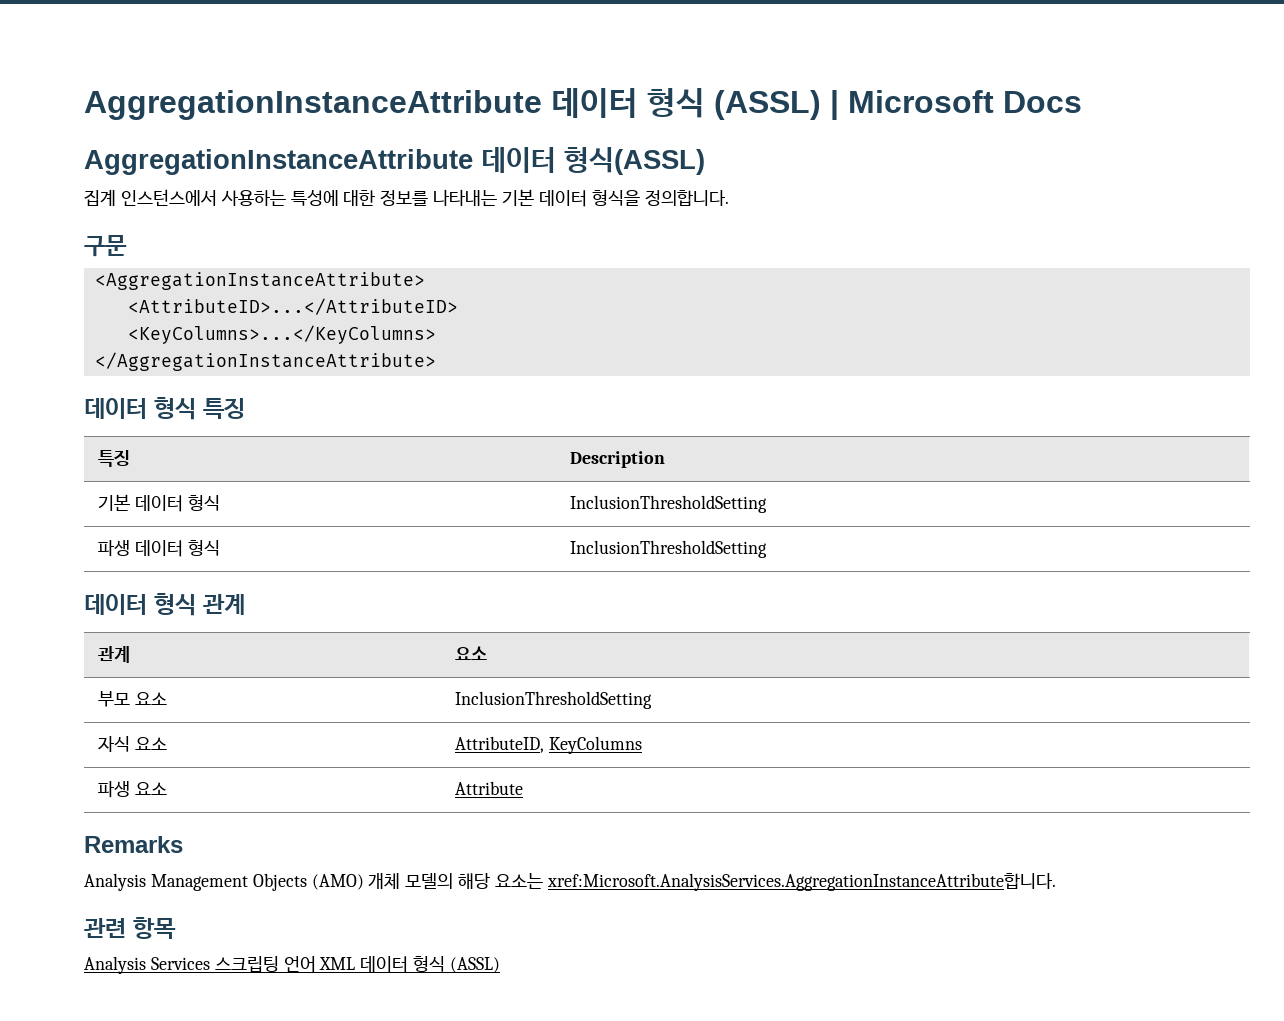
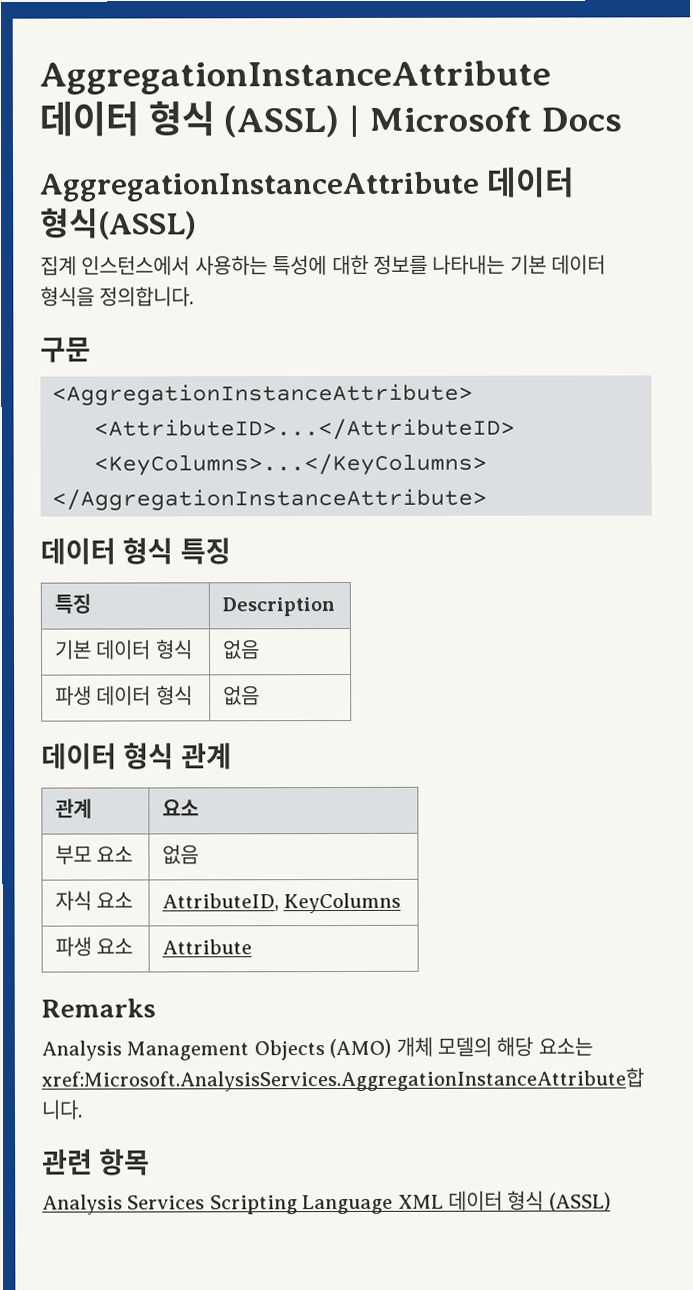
- 기본 데이터 형식 | InclusionThresholdSetting
+ 기본 데이터 형식 | 없음
- 파생 데이터 형식 | InclusionThresholdSetting
+ 파생 데이터 형식 | 없음
- 부모 요소 | InclusionThresholdSetting
+ 부모 요소 | 없음
- Analysis Services 스크립팅 언어 XML 데이터 형식 (ASSL)
+ Analysis Services Scripting Language XML 데이터 형식 (ASSL)

